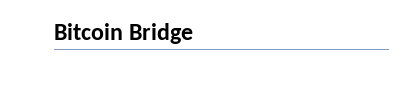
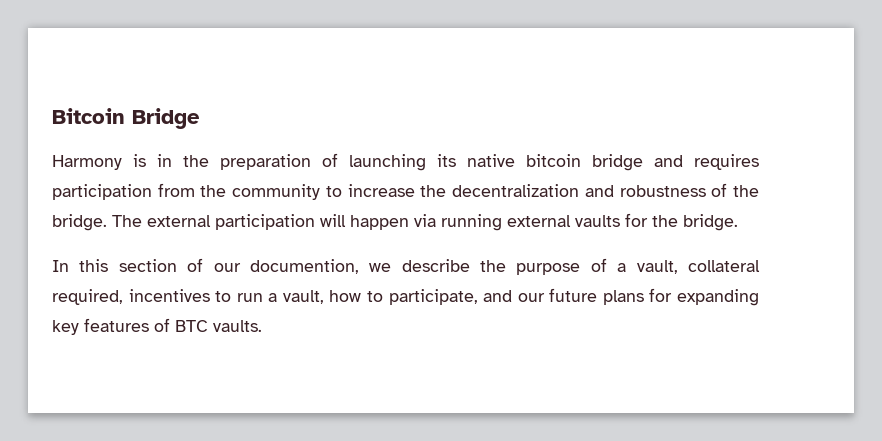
+ Harmony is in the preparation of launching its native bitcoin bridge and requires participation from the community to increase the decentralization and robustness of the bridge. The external participation will happen via running external vaults for the bridge.
+ In this section of our documention, we describe the purpose of a vault, collateral required, incentives to run a vault, how to participate, and our future plans for expanding key features of BTC vaults.

